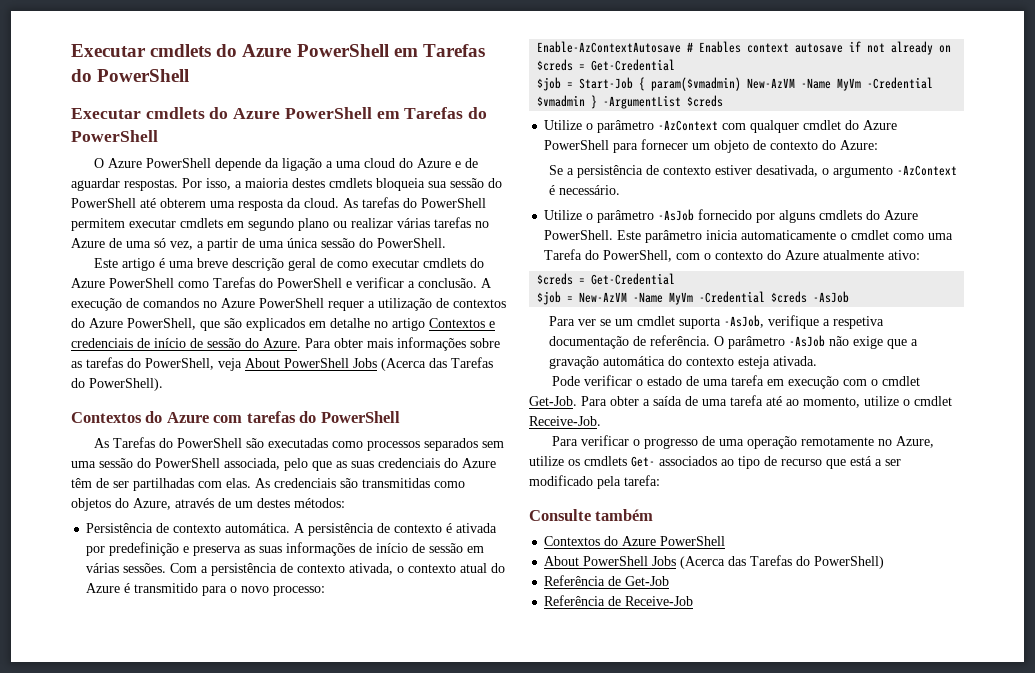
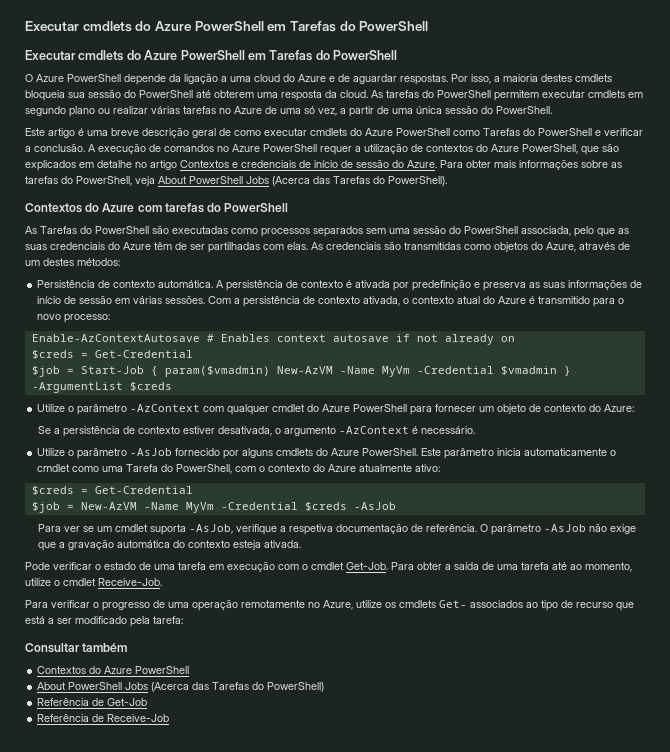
- Consulte também
+ Consultar também

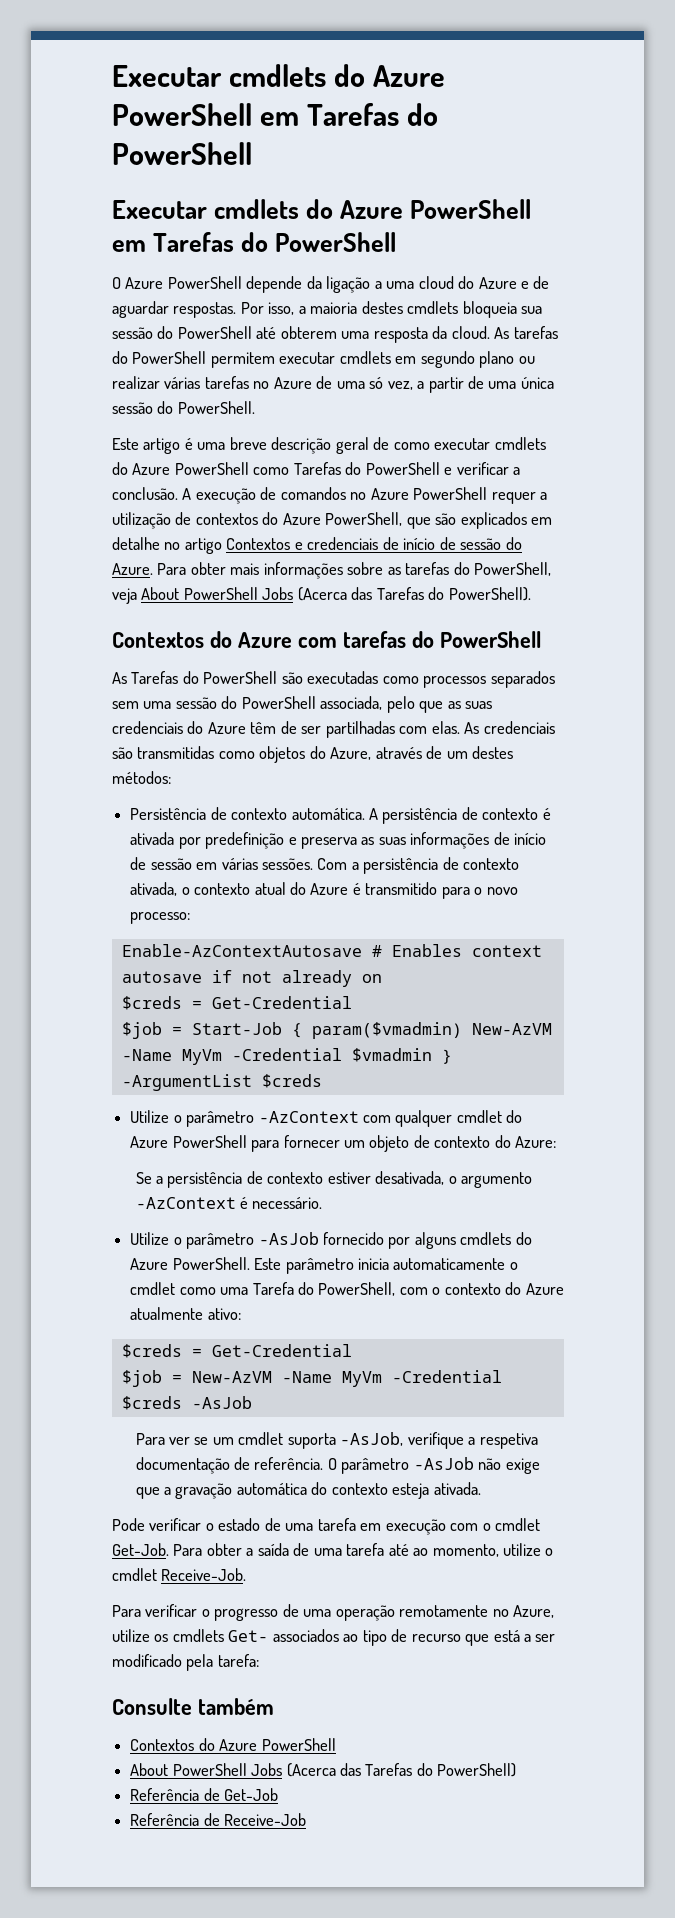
- Consultar também
+ Consulte também

